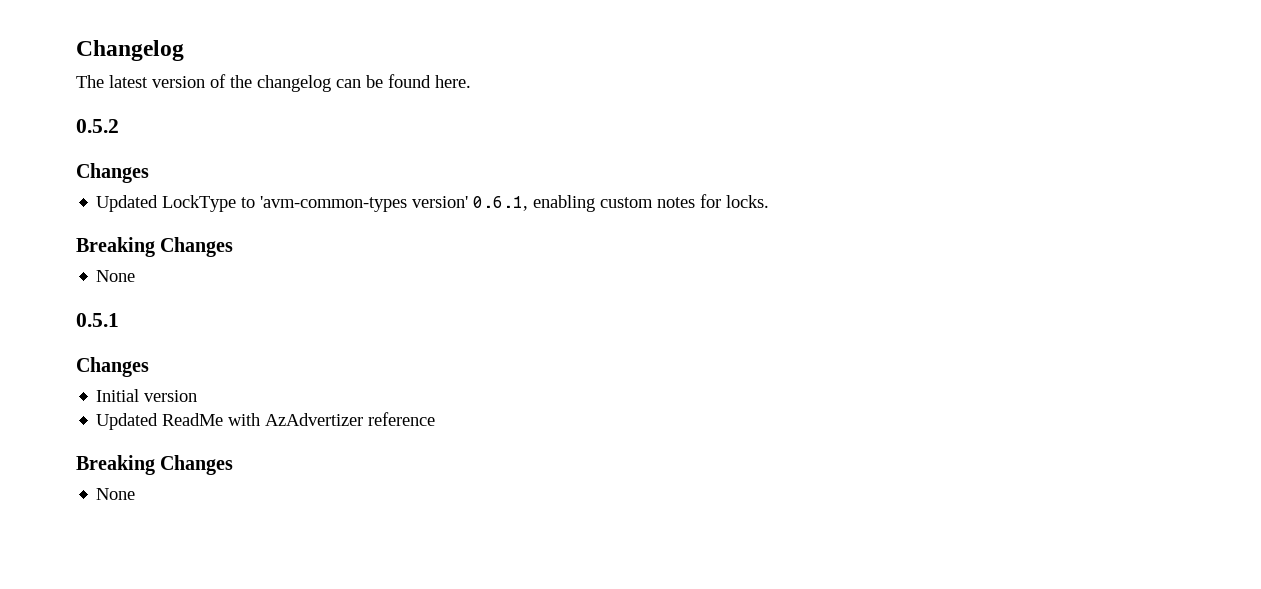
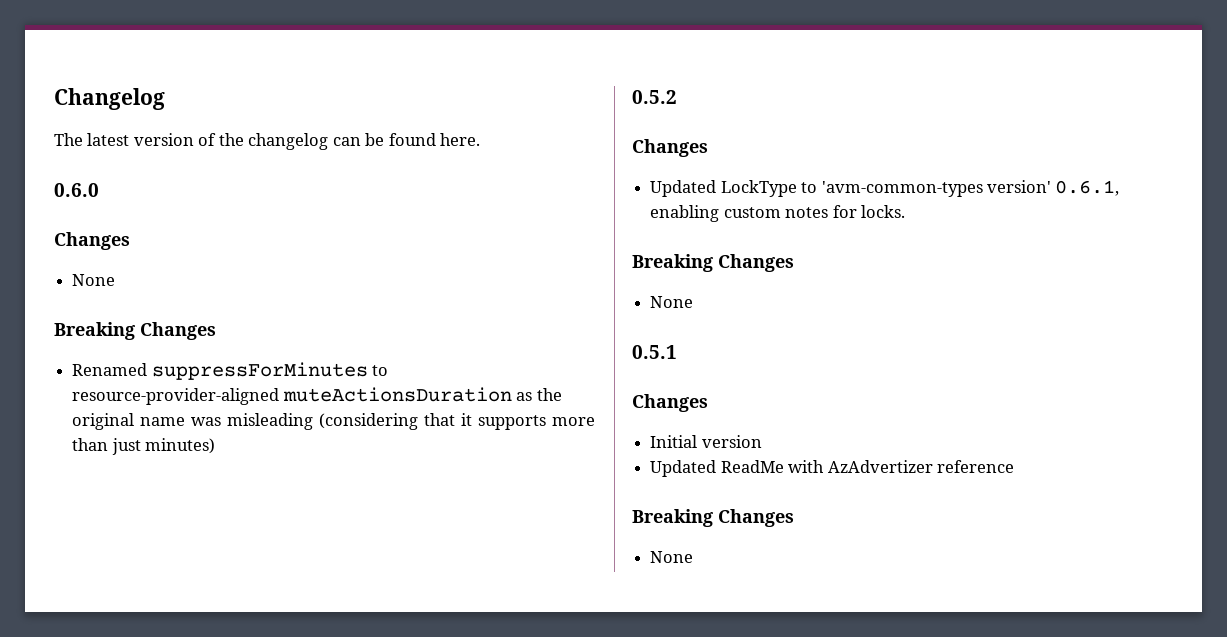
+ 0.6.0
+ Changes
+ None
+ Breaking Changes
+ Renamed suppressForMinutes to resource-provider-aligned muteActionsDuration as the original name was misleading (considering that it supports more than just minutes)

